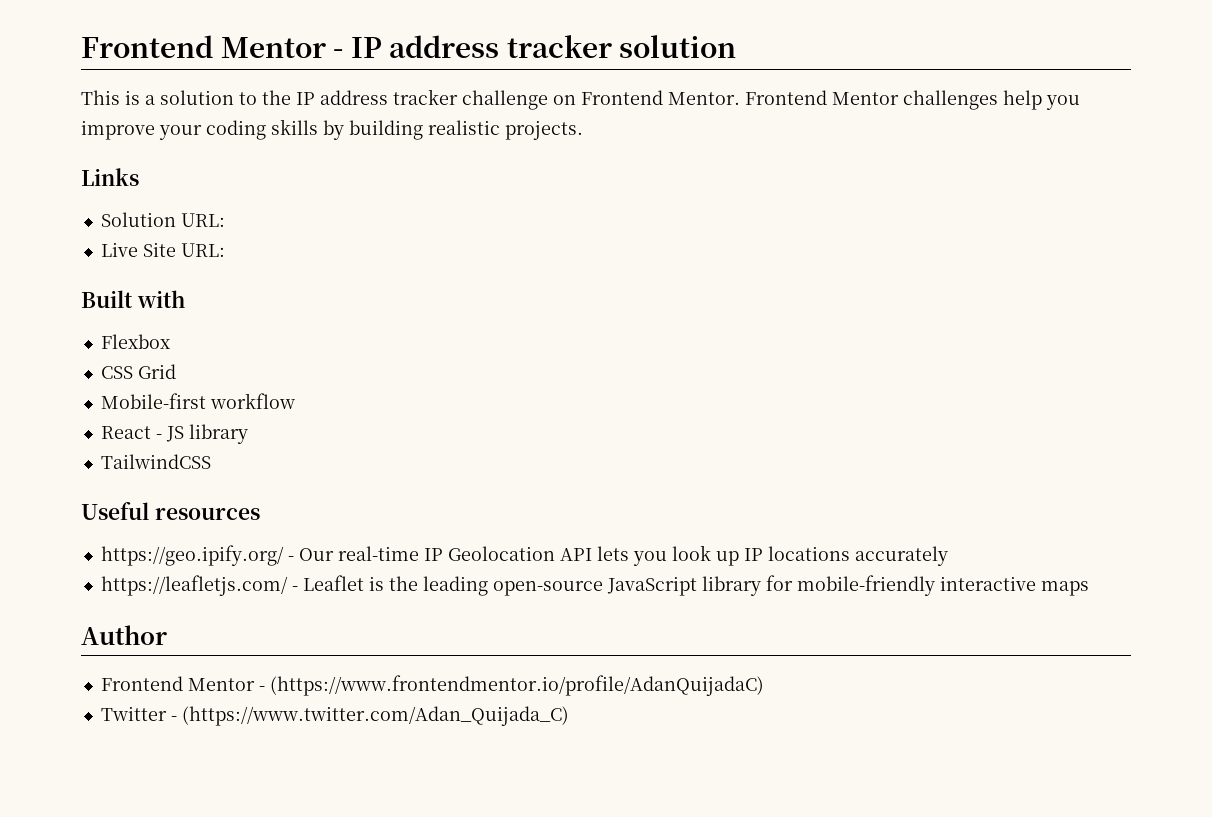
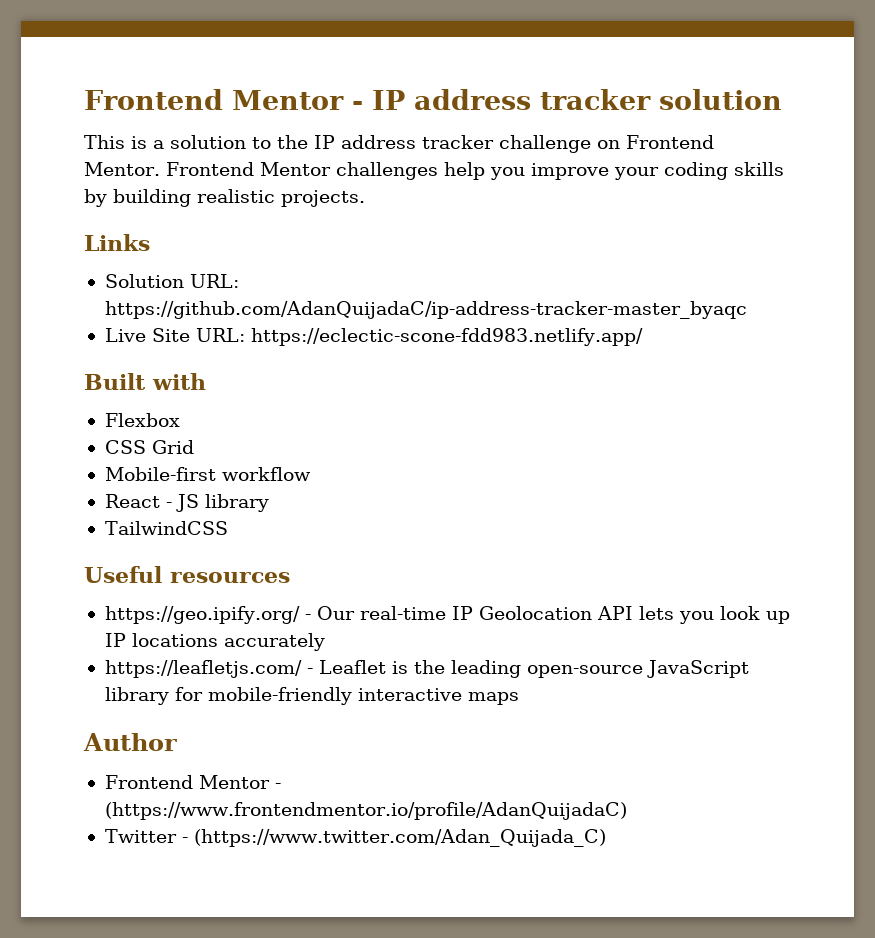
- Solution URL:
+ Solution URL: https://github.com/AdanQuijadaC/ip-address-tracker-master_byaqc
- Live Site URL:
+ Live Site URL: https://eclectic-scone-fdd983.netlify.app/

